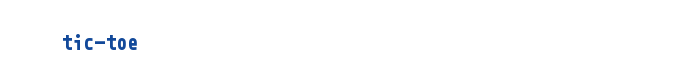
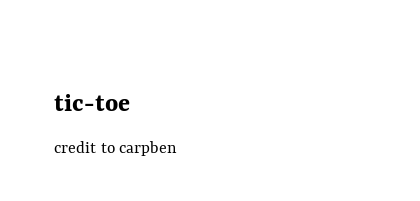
+ credit to carpben

